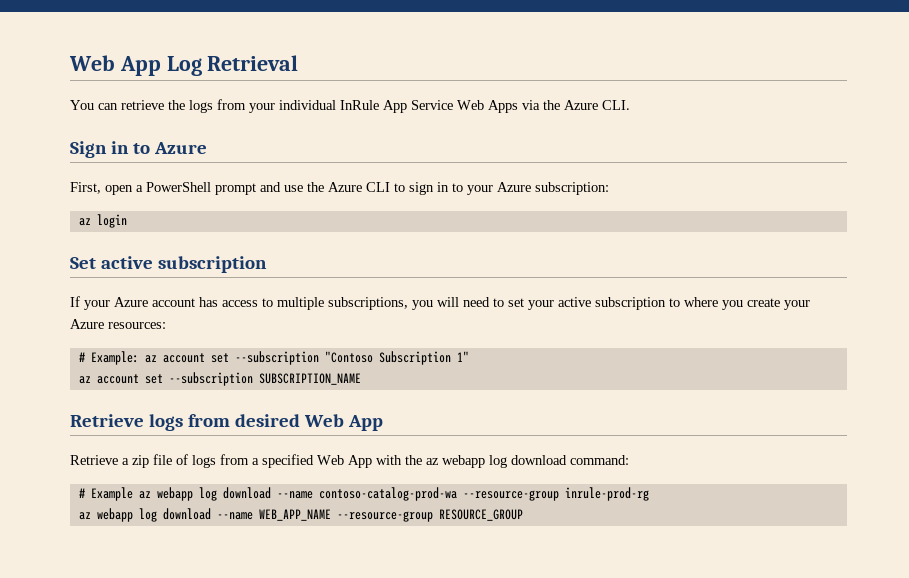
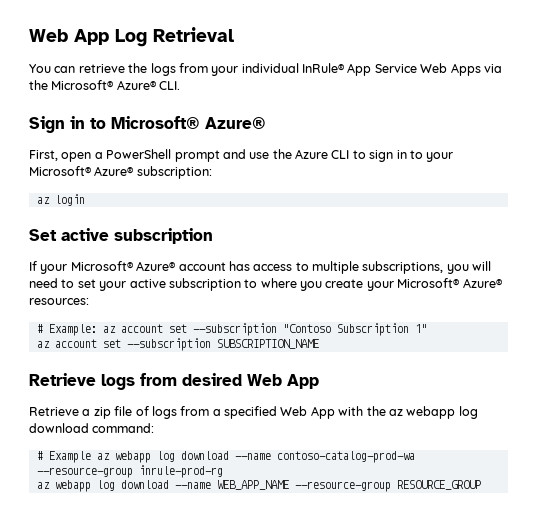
- You can retrieve the logs from your individual InRule App Service Web Apps via the Azure CLI.
+ You can retrieve the logs from your individual InRule® App Service Web Apps via the Microsoft® Azure® CLI.
- Sign in to Azure
+ Sign in to Microsoft® Azure®
- First, open a PowerShell prompt and use the Azure CLI to sign in to your Azure subscription:
+ First, open a PowerShell prompt and use the Azure CLI to sign in to your Microsoft® Azure® subscription:
- If your Azure account has access to multiple subscriptions, you will need to set your active subscription to where you create your Azure resources:
+ If your Microsoft® Azure® account has access to multiple subscriptions, you will need to set your active subscription to where you create your Microsoft® Azure® resources:

